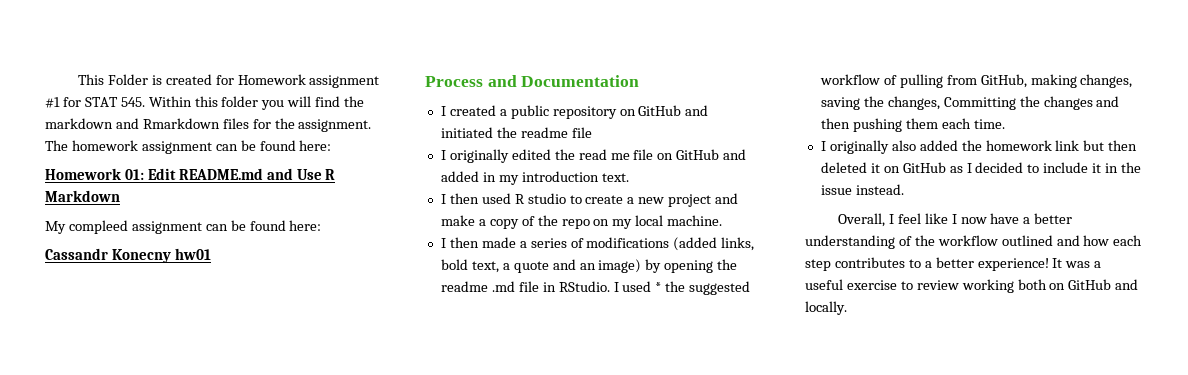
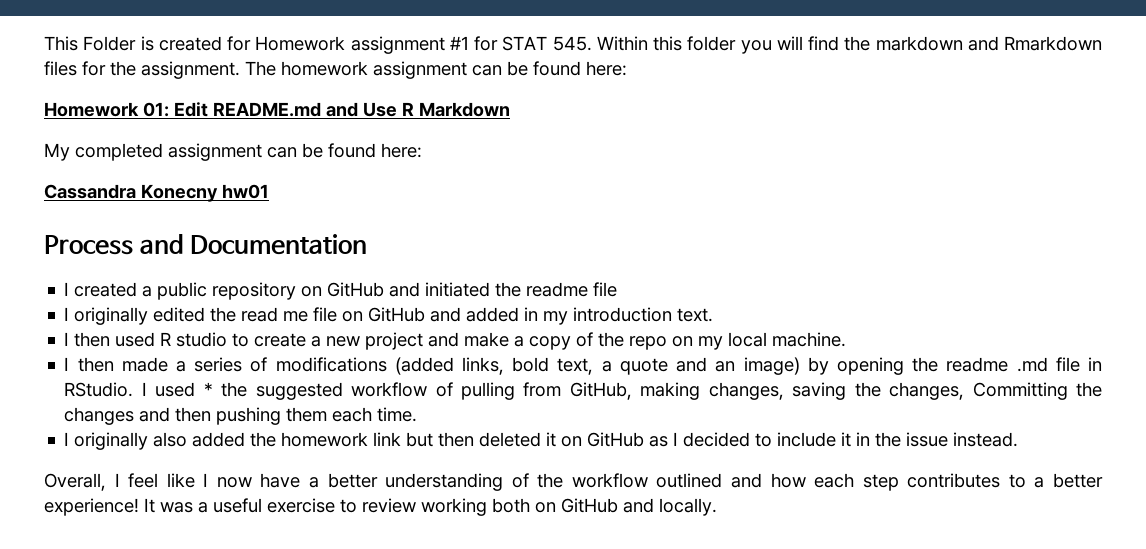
- My compleed assignment can be found here:
- Cassandr Konecny hw01
+ My completed assignment can be found here:
+ Cassandra Konecny hw01

